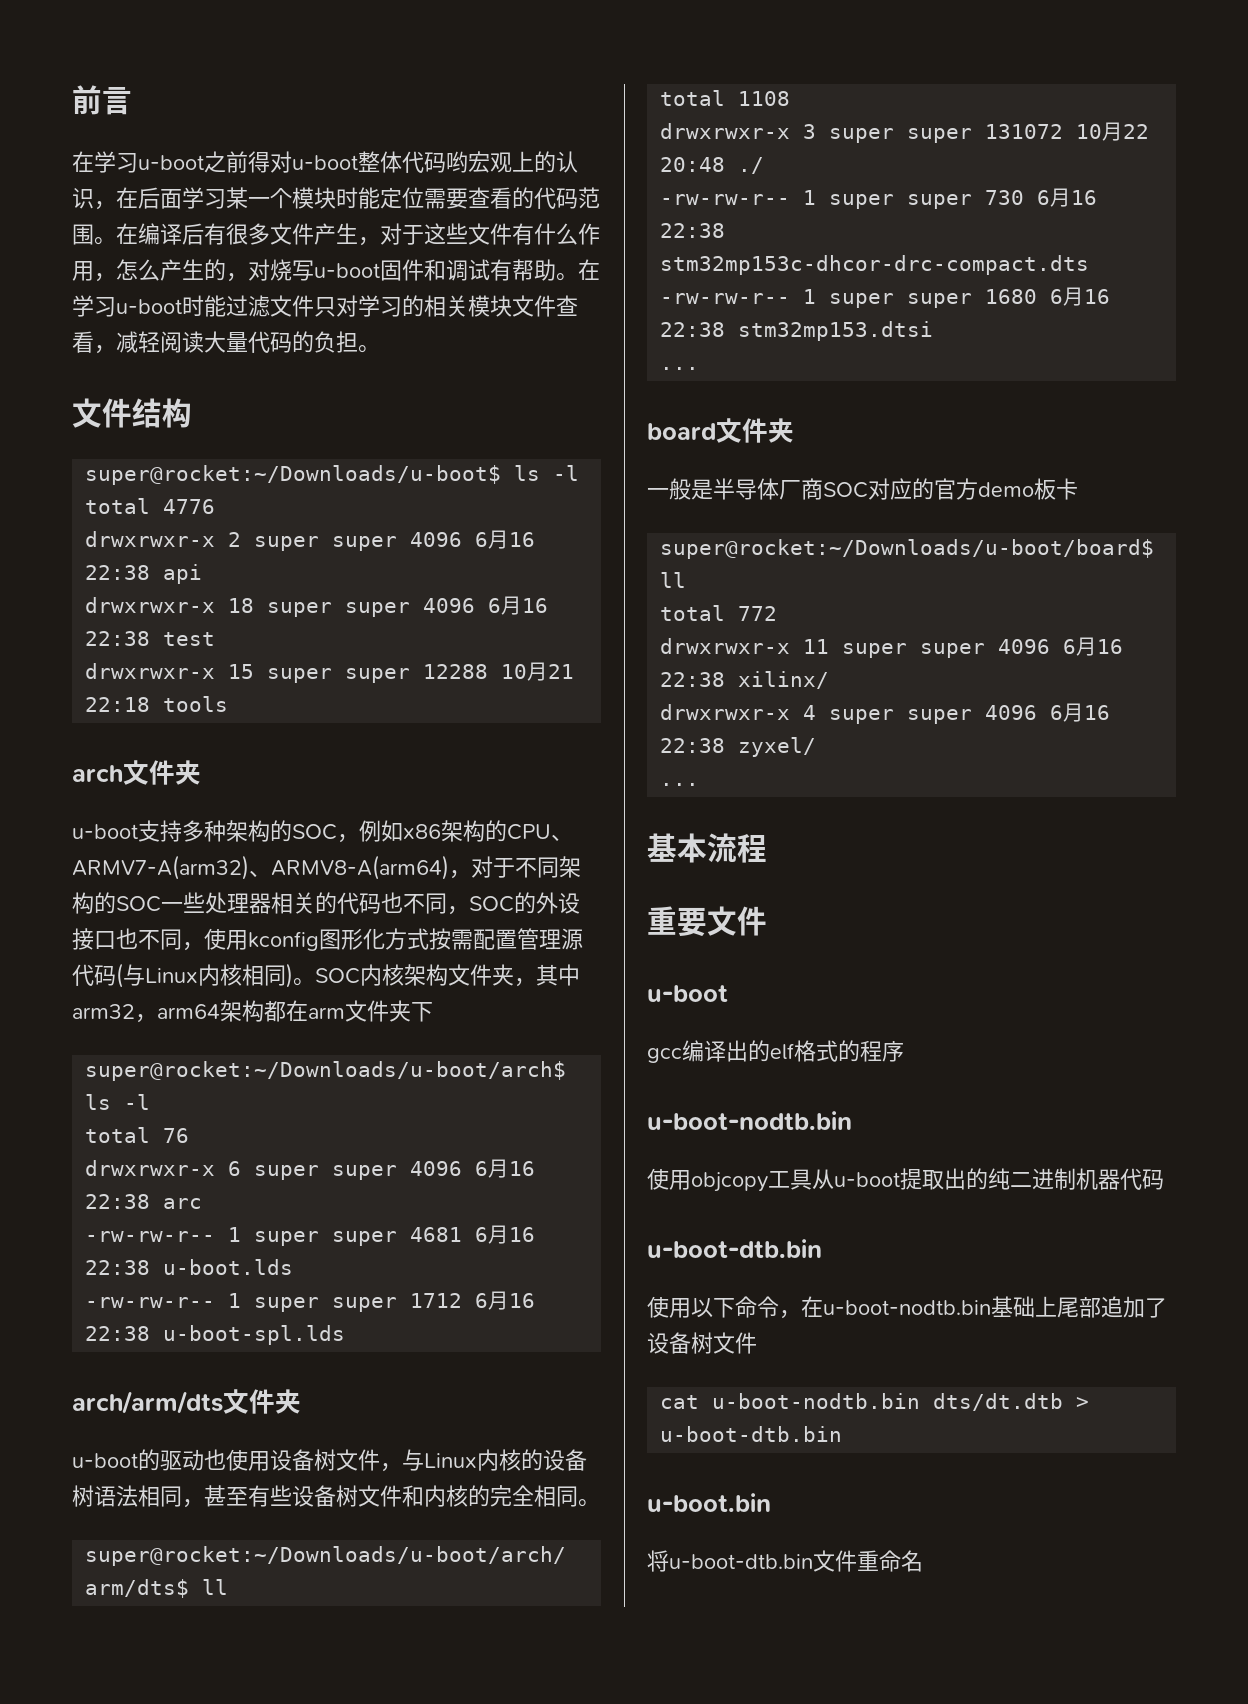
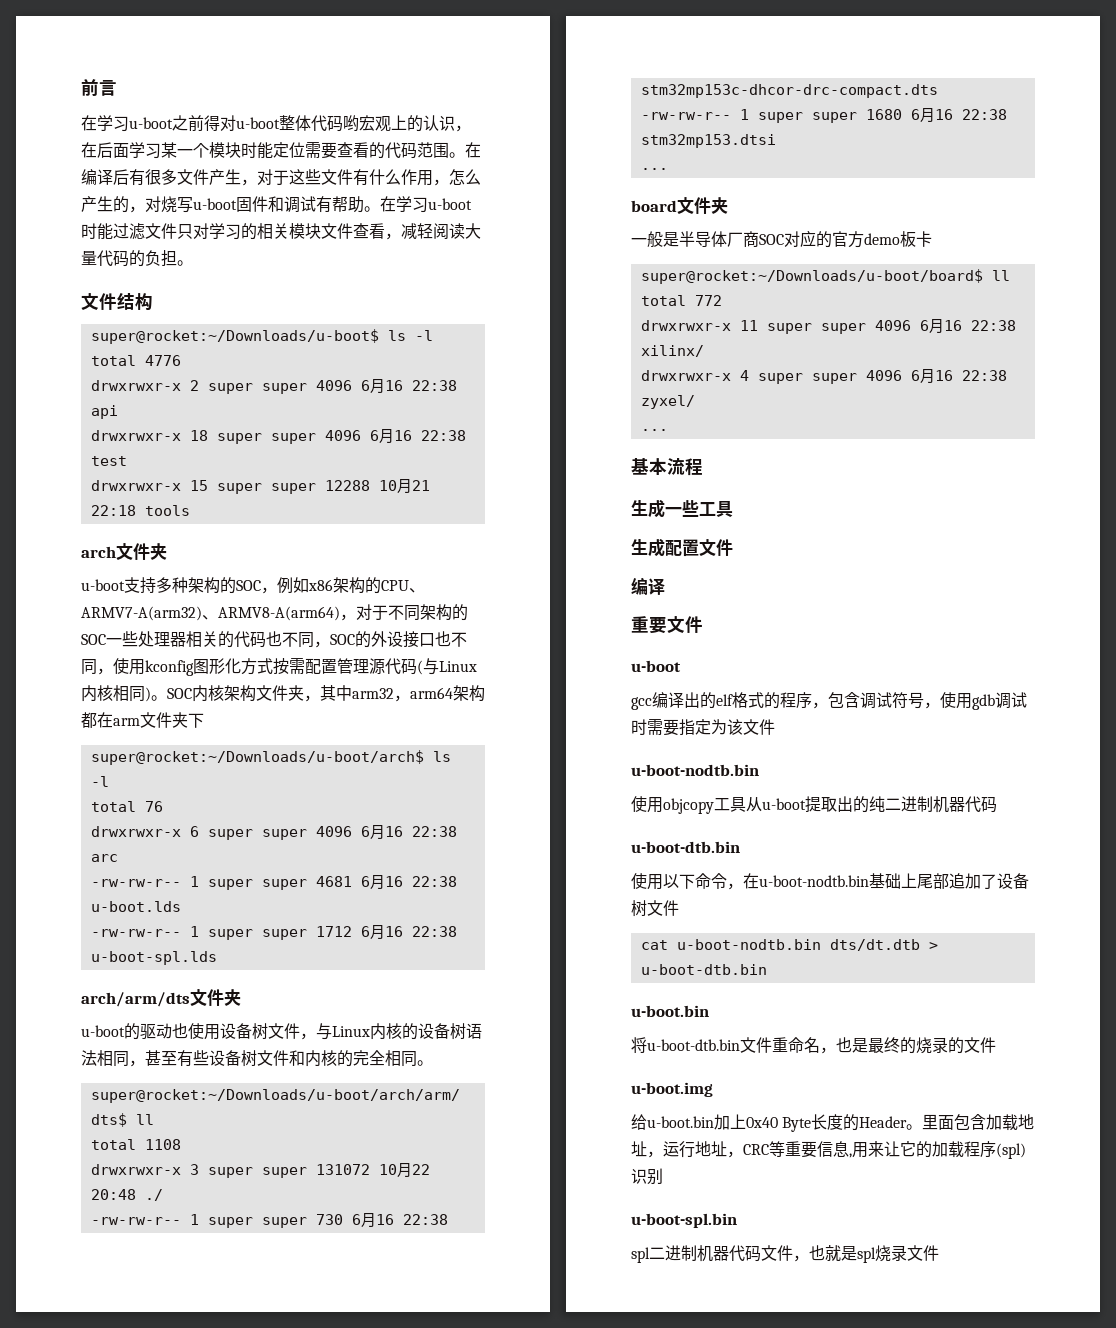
+ 生成一些工具
+ 生成配置文件
+ 编译
- gcc编译出的elf格式的程序
+ gcc编译出的elf格式的程序，包含调试符号，使用gdb调试时需要指定为该文件
- 将u-boot-dtb.bin文件重命名
+ 将u-boot-dtb.bin文件重命名，也是最终的烧录的文件
+ u-boot.img
+ 给u-boot.bin加上0x40 Byte长度的Header。里面包含加载地址，运行地址，CRC等重要信息,用来让它的加载程序(spl)识别
+ u-boot-spl.bin
+ spl二进制机器代码文件，也就是spl烧录文件

